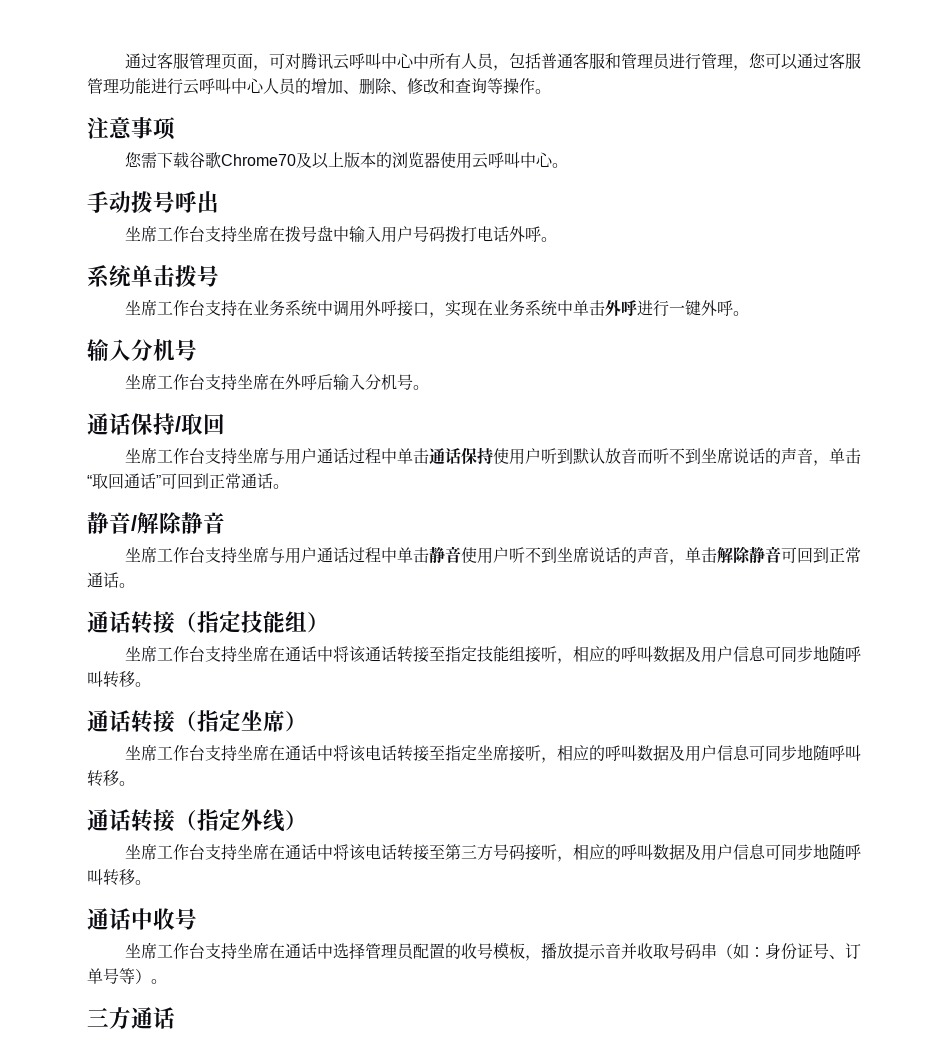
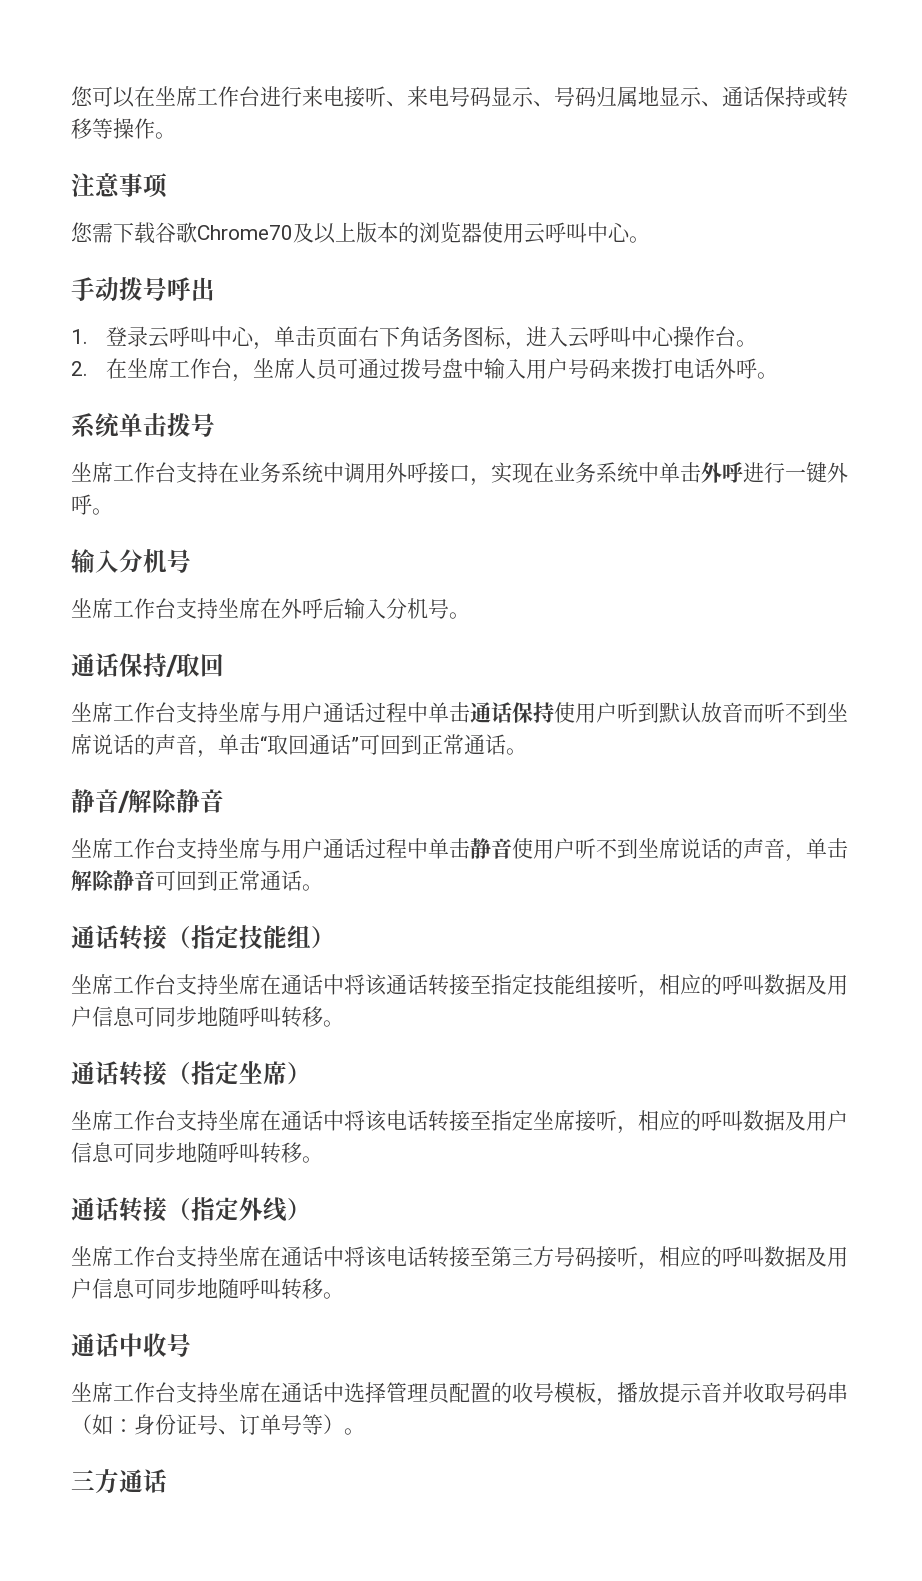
- 通过客服管理页面，可对腾讯云呼叫中心中所有人员，包括普通客服和管理员进行管理，您可以通过客服管理功能进行云呼叫中心人员的增加、删除、修改和查询等操作。
+ 您可以在坐席工作台进行来电接听、来电号码显示、号码归属地显示、通话保持或转移等操作。
- 坐席工作台支持坐席在拨号盘中输入用户号码拨打电话外呼。
+ 1.登录云呼叫中心，单击页面右下角话务图标，进入云呼叫中心操作台。
+ 2.在坐席工作台，坐席人员可通过拨号盘中输入用户号码来拨打电话外呼。

